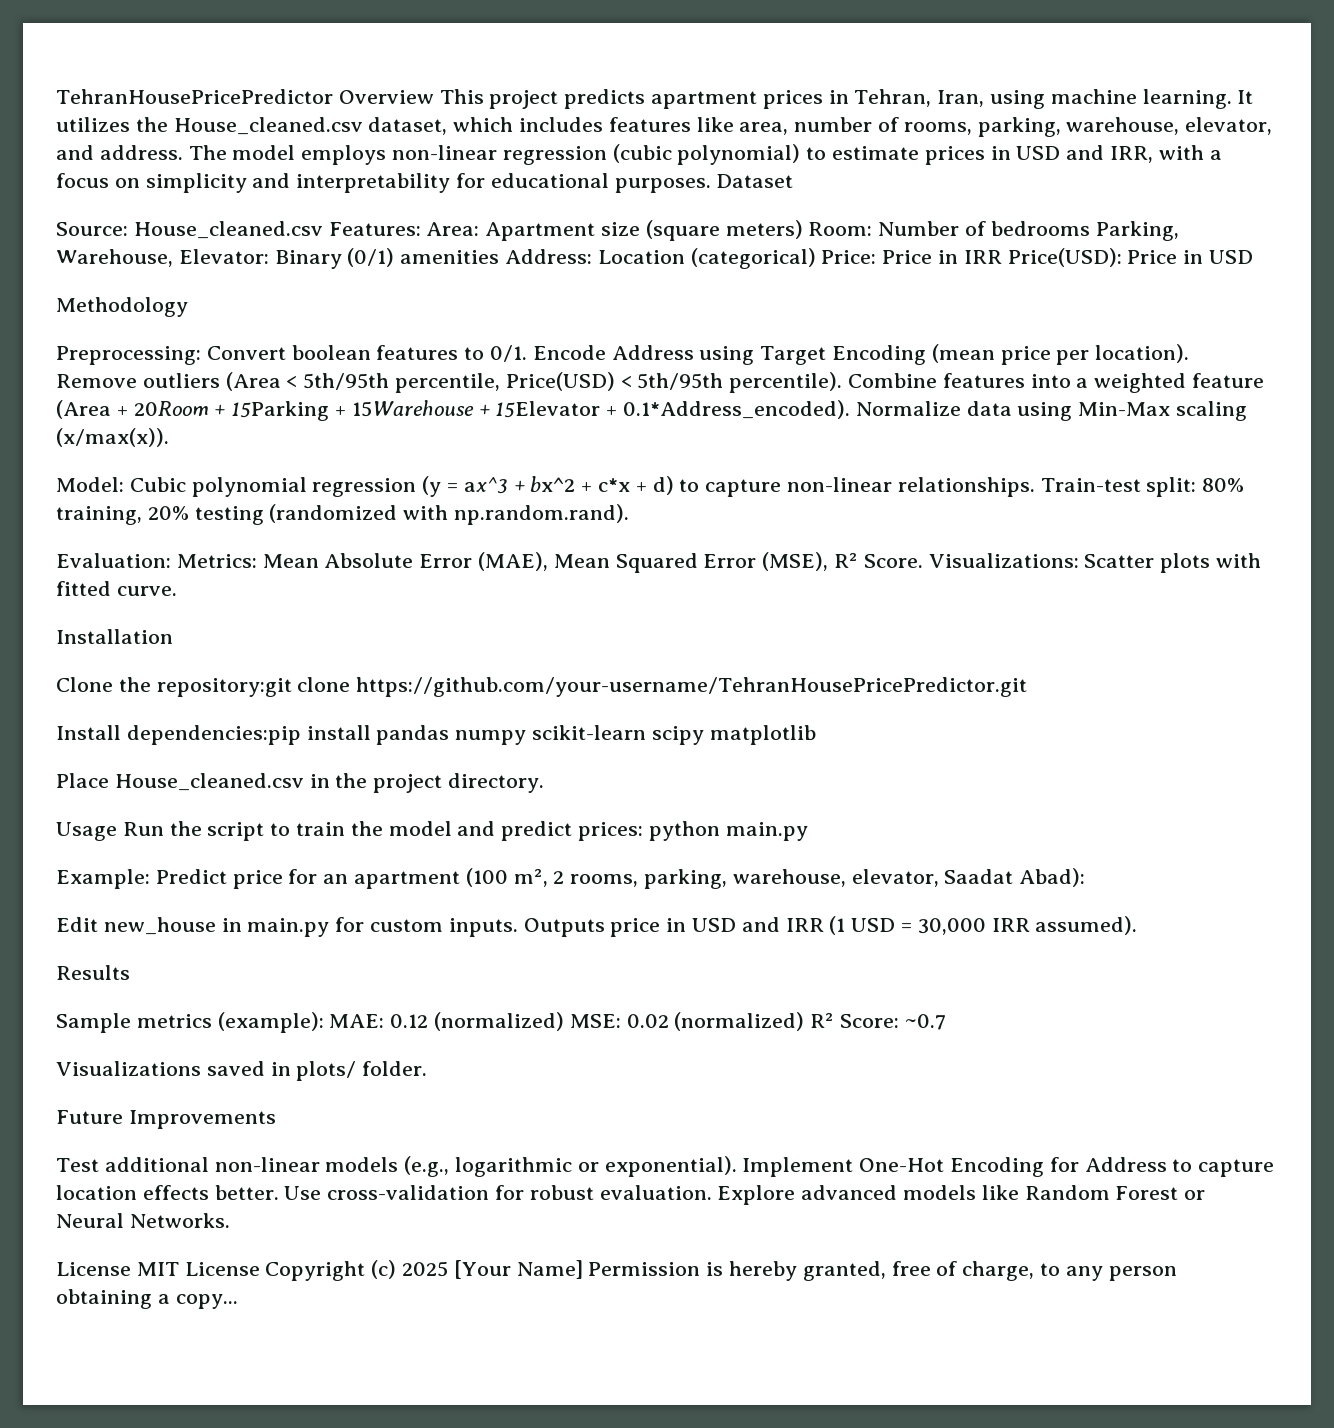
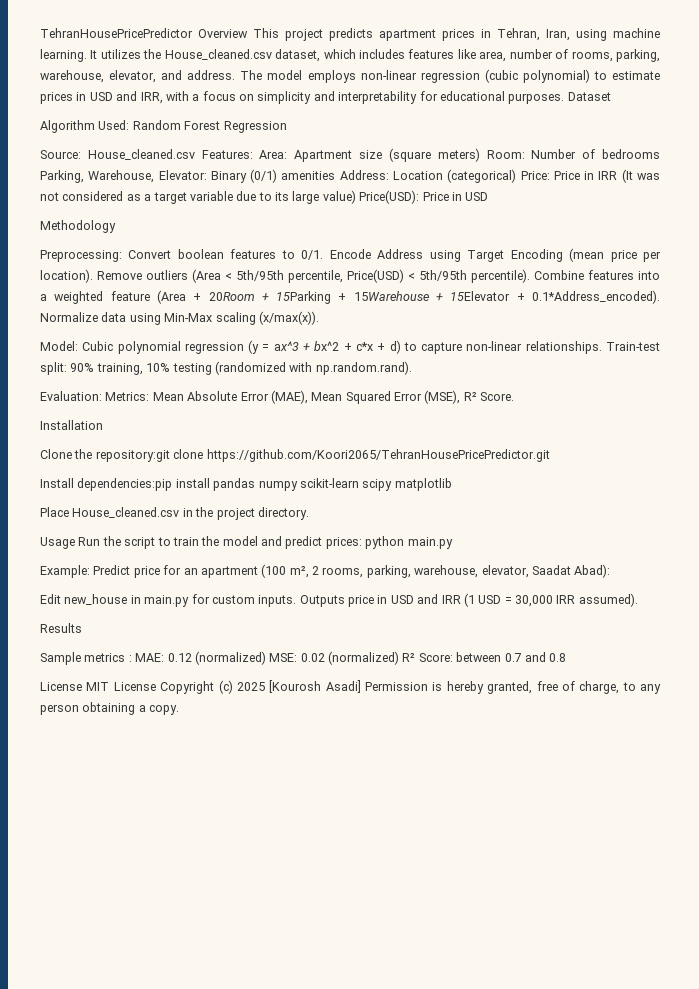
+ Algorithm Used: Random Forest Regression
- Source: House_cleaned.csv Features: Area: Apartment size (square meters) Room: Number of bedrooms Parking, Warehouse, Elevator: Binary (0/1) amenities Address: Location (categorical) Price: Price in IRR Price(USD): Price in USD
+ Source: House_cleaned.csv Features: Area: Apartment size (square meters) Room: Number of bedrooms Parking, Warehouse, Elevator: Binary (0/1) amenities Address: Location (categorical) Price: Price in IRR (It was not considered as a target variable due to its large value) Price(USD): Price in USD
- Train-test split: 80% training, 20% testing (randomized with np.random.rand).
+ Train-test split: 90% training, 10% testing (randomized with np.random.rand).
- Visualizations: Scatter plots with fitted curve.
- Clone the repository:git clone https://github.com/your-username/TehranHousePricePredictor.git
+ Clone the repository:git clone https://github.com/Koori2065/TehranHousePricePredictor.git
- Sample metrics (example): MAE: 0.12 (normalized) MSE: 0.02 (normalized) R² Score: ~0.7
- Visualizations saved in plots/ folder.
- Future Improvements
- Test additional non-linear models (e.g., logarithmic or exponential). Implement One-Hot Encoding for Address to capture location effects better. Use cross-validation for robust evaluation. Explore advanced models like Random Forest or Neural Networks.
+ Sample metrics : MAE: 0.12 (normalized) MSE: 0.02 (normalized) R² Score: between 0.7 and 0.8
- License MIT License Copyright (c) 2025 [Your Name] Permission is hereby granted, free of charge, to any person obtaining a copy...
+ License MIT License Copyright (c) 2025 [Kourosh Asadi] Permission is hereby granted, free of charge, to any person obtaining a copy.

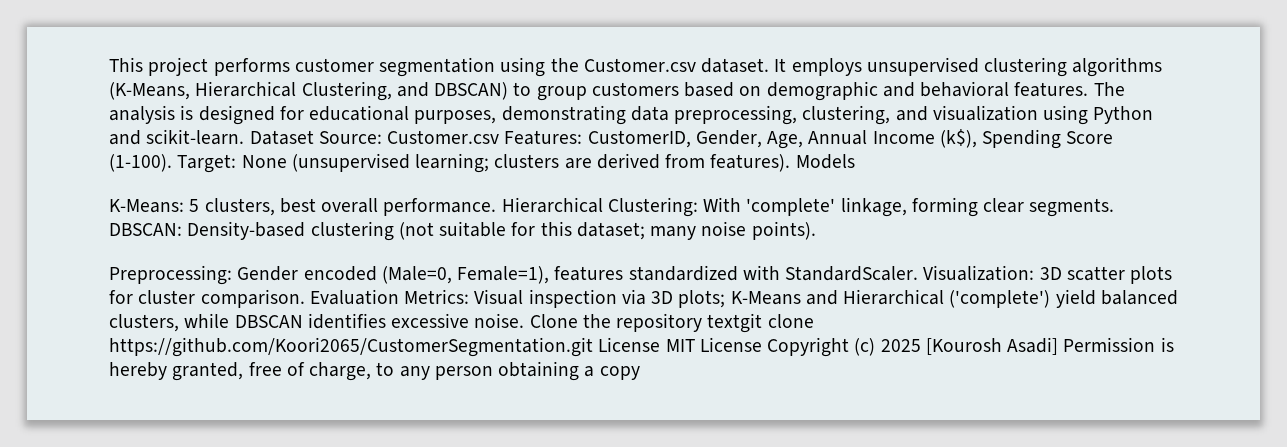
- TehranHousePricePredictor Overview This project predicts apartment prices in Tehran, Iran, using machine learning. It utilizes the House_cleaned.csv dataset, which includes features like area, number of rooms, parking, warehouse, elevator, and address. The model employs non-linear regression (cubic polynomial) to estimate prices in USD and IRR, with a focus on simplicity and interpretability for educational purposes. Dataset
- Algorithm Used: Random Forest Regression
- Source: House_cleaned.csv Features: Area: Apartment size (square meters) Room: Number of bedrooms Parking, Warehouse, Elevator: Binary (0/1) amenities Address: Location (categorical) Price: Price in IRR (It was not considered as a target variable due to its large value) Price(USD): Price in USD
- Methodology
- Preprocessing: Convert boolean features to 0/1. Encode Address using Target Encoding (mean price per location). Remove outliers (Area < 5th/95th percentile, Price(USD) < 5th/95th percentile). Combine features into a weighted feature (Area + 20Room + 15Parking + 15Warehouse + 15Elevator + 0.1*Address_encoded). Normalize data using Min-Max scaling (x/max(x)).
- Model: Cubic polynomial regression (y = ax^3 + bx^2 + c*x + d) to capture non-linear relationships. Train-test split: 90% training, 10% testing (randomized with np.random.rand).
- Evaluation: Metrics: Mean Absolute Error (MAE), Mean Squared Error (MSE), R² Score.
- Installation
- Clone the repository:git clone https://github.com/Koori2065/TehranHousePricePredictor.git
- Install dependencies:pip install pandas numpy scikit-learn scipy matplotlib
- Place House_cleaned.csv in the project directory.
- Usage Run the script to train the model and predict prices: python main.py
- Example: Predict price for an apartment (100 m², 2 rooms, parking, warehouse, elevator, Saadat Abad):
- Edit new_house in main.py for custom inputs. Outputs price in USD and IRR (1 USD = 30,000 IRR assumed).
- Results
- Sample metrics : MAE: 0.12 (normalized) MSE: 0.02 (normalized) R² Score: between 0.7 and 0.8
- License MIT License Copyright (c) 2025 [Kourosh Asadi] Permission is hereby granted, free of charge, to any person obtaining a copy.
+ This project performs customer segmentation using the Customer.csv dataset. It employs unsupervised clustering algorithms (K-Means, Hierarchical Clustering, and DBSCAN) to group customers based on demographic and behavioral features. The analysis is designed for educational purposes, demonstrating data preprocessing, clustering, and visualization using Python and scikit-learn. Dataset Source: Customer.csv Features: CustomerID, Gender, Age, Annual Income (k$), Spending Score (1-100). Target: None (unsupervised learning; clusters are derived from features). Models
+ K-Means: 5 clusters, best overall performance. Hierarchical Clustering: With 'complete' linkage, forming clear segments. DBSCAN: Density-based clustering (not suitable for this dataset; many noise points).
+ Preprocessing: Gender encoded (Male=0, Female=1), features standardized with StandardScaler. Visualization: 3D scatter plots for cluster comparison. Evaluation Metrics: Visual inspection via 3D plots; K-Means and Hierarchical ('complete') yield balanced clusters, while DBSCAN identifies excessive noise. Clone the repository textgit clone https://github.com/Koori2065/CustomerSegmentation.git License MIT License Copyright (c) 2025 [Kourosh Asadi] Permission is hereby granted, free of charge, to any person obtaining a copy

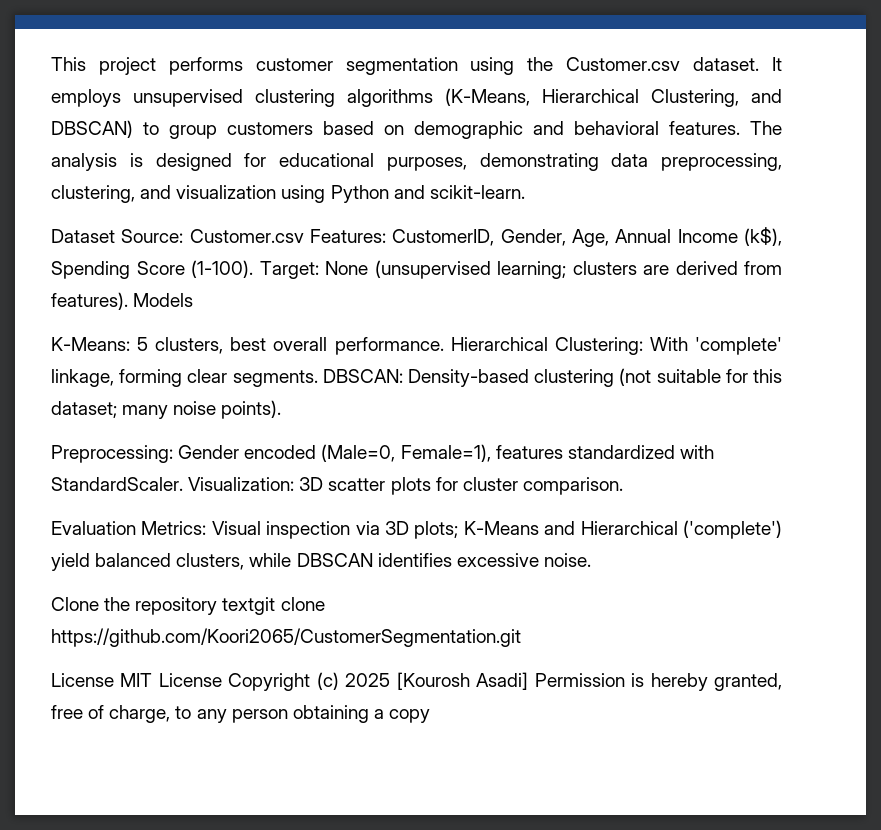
- The analysis is designed for educational purposes, demonstrating data preprocessing, clustering, and visualization using Python and scikit-learn. Dataset Source: Customer.csv Features: CustomerID, Gender, Age, Annual Income (k$), Spending Score (1-100).
+ The analysis is designed for educational purposes, demonstrating data preprocessing, clustering, and visualization using Python and scikit-learn.
+ Dataset Source: Customer.csv Features: CustomerID, Gender, Age, Annual Income (k$), Spending Score (1-100).
- Visualization: 3D scatter plots for cluster comparison. Evaluation Metrics: Visual inspection via 3D plots; K-Means and Hierarchical ('complete') yield balanced clusters, while DBSCAN identifies excessive noise. Clone the repository textgit clone https://github.com/Koori2065/CustomerSegmentation.git License MIT License Copyright (c) 2025 [Kourosh Asadi] Permission is hereby granted, free of charge, to any person obtaining a copy
+ Visualization: 3D scatter plots for cluster comparison.
+ Evaluation Metrics: Visual inspection via 3D plots; K-Means and Hierarchical ('complete') yield balanced clusters, while DBSCAN identifies excessive noise.
+ Clone the repository textgit clone https://github.com/Koori2065/CustomerSegmentation.git
+ License MIT License Copyright (c) 2025 [Kourosh Asadi] Permission is hereby granted, free of charge, to any person obtaining a copy

